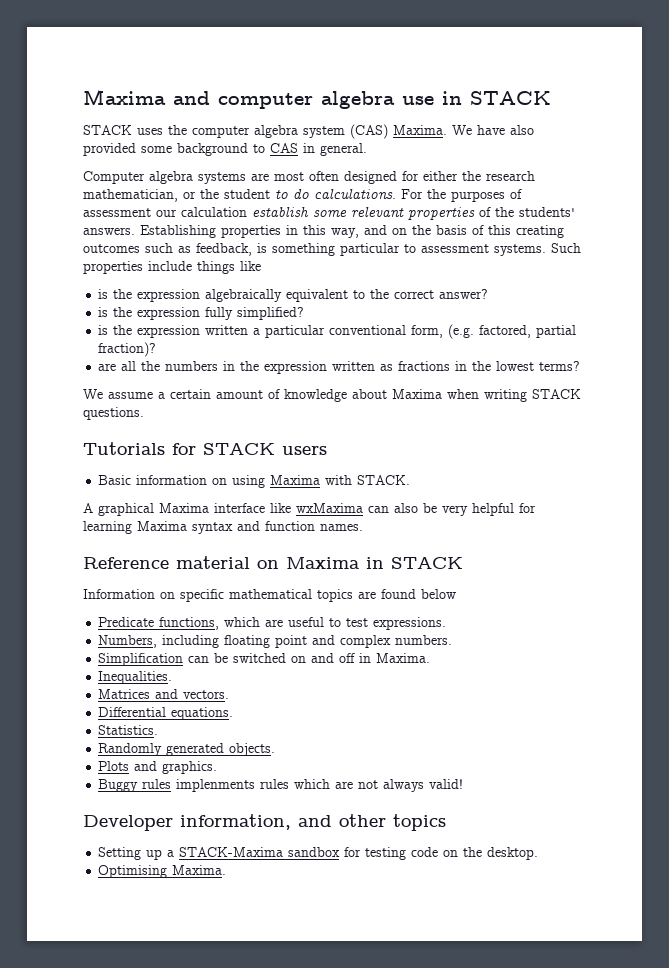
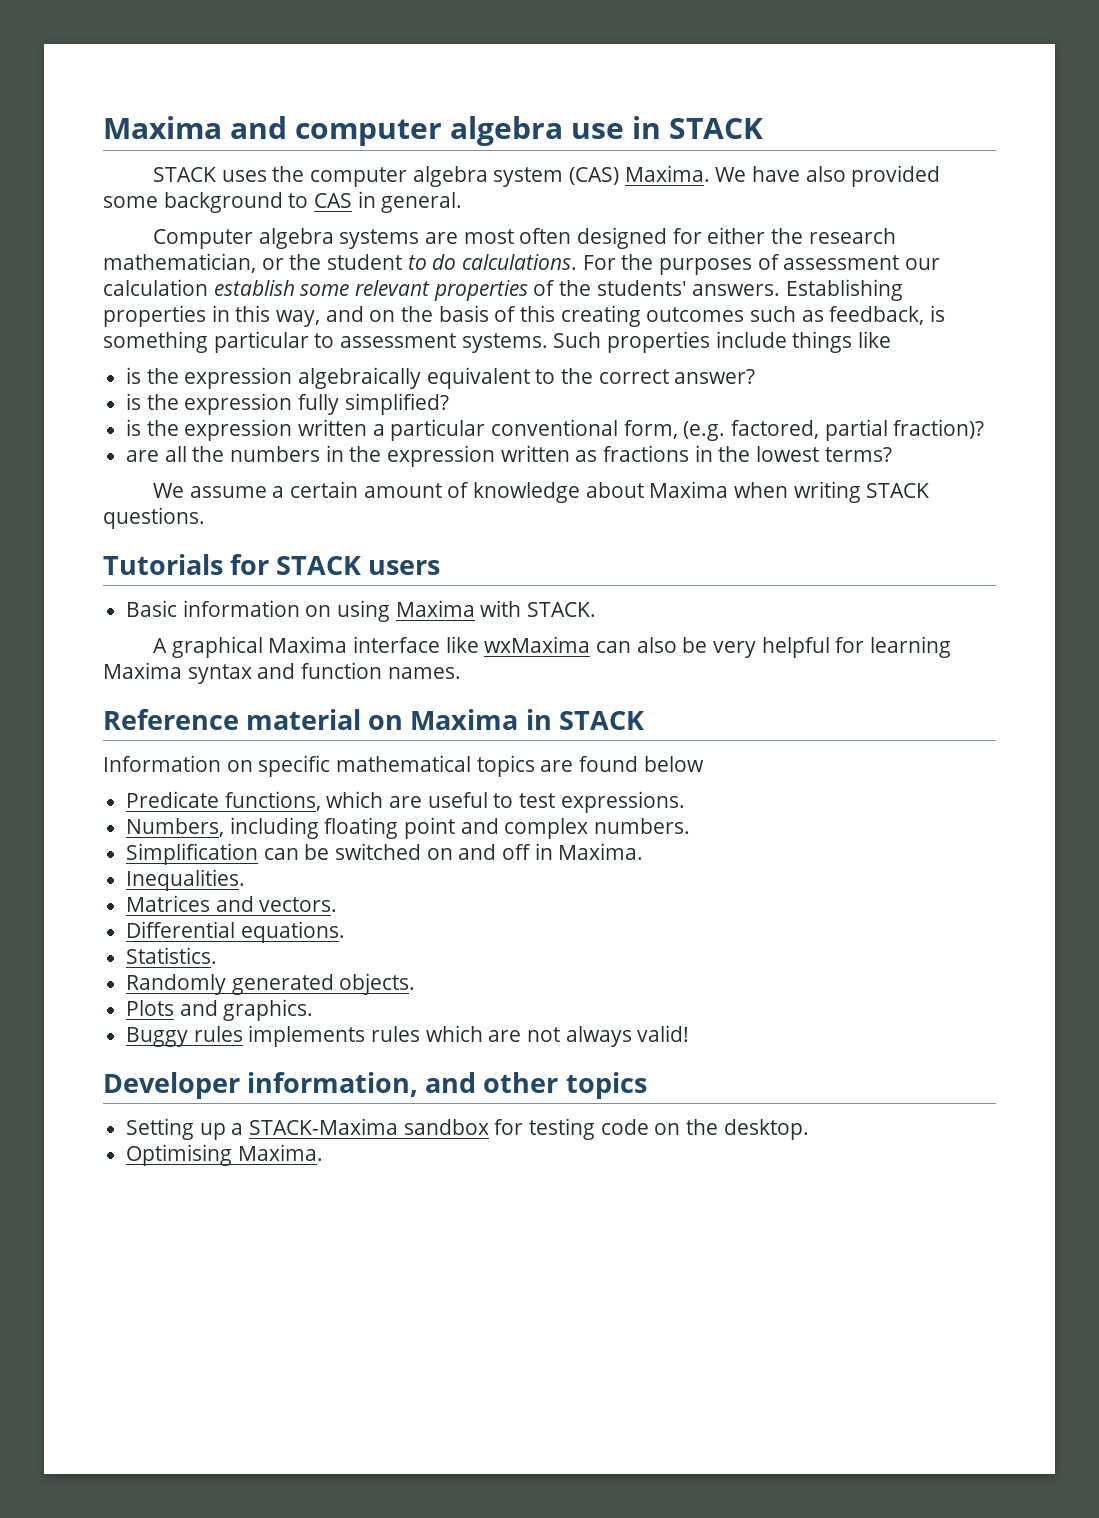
- Buggy rules implenments rules which are not always valid!
+ Buggy rules implements rules which are not always valid!

